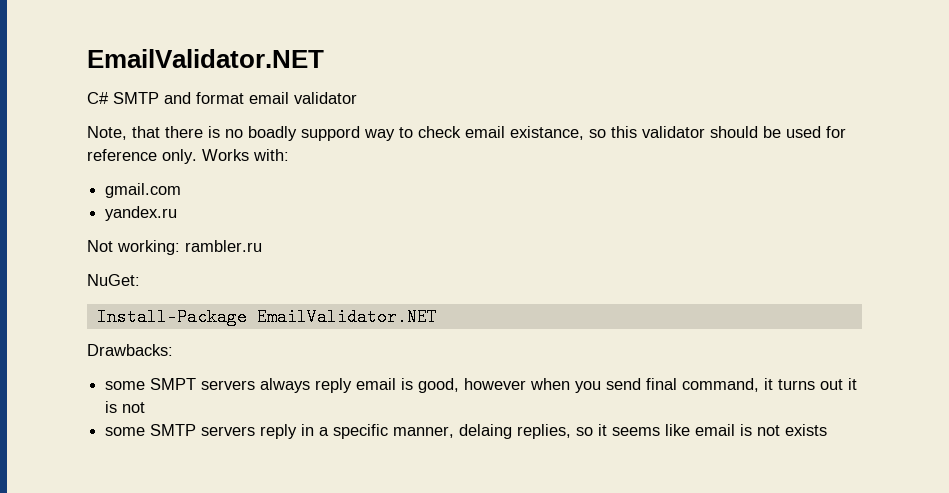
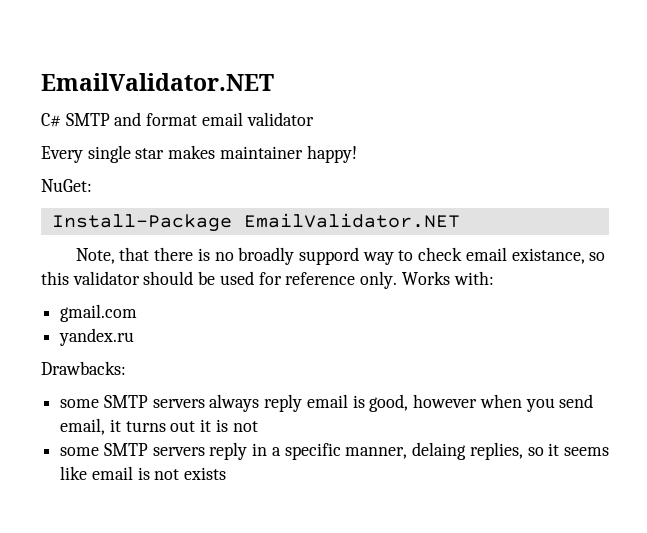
+ Every single star makes maintainer happy!
+ NuGet:
+ Install-Package EmailValidator.NET
- Note, that there is no boadly suppord way to check email existance, so this validator should be used for reference only.
+ Note, that there is no broadly suppord way to check email existance, so this validator should be used for reference only.
- Not working: rambler.ru
- NuGet:
- Install-Package EmailValidator.NET
- some SMPT servers always reply email is good, however when you send final command, it turns out it is not
+ some SMTP servers always reply email is good, however when you send email, it turns out it is not

